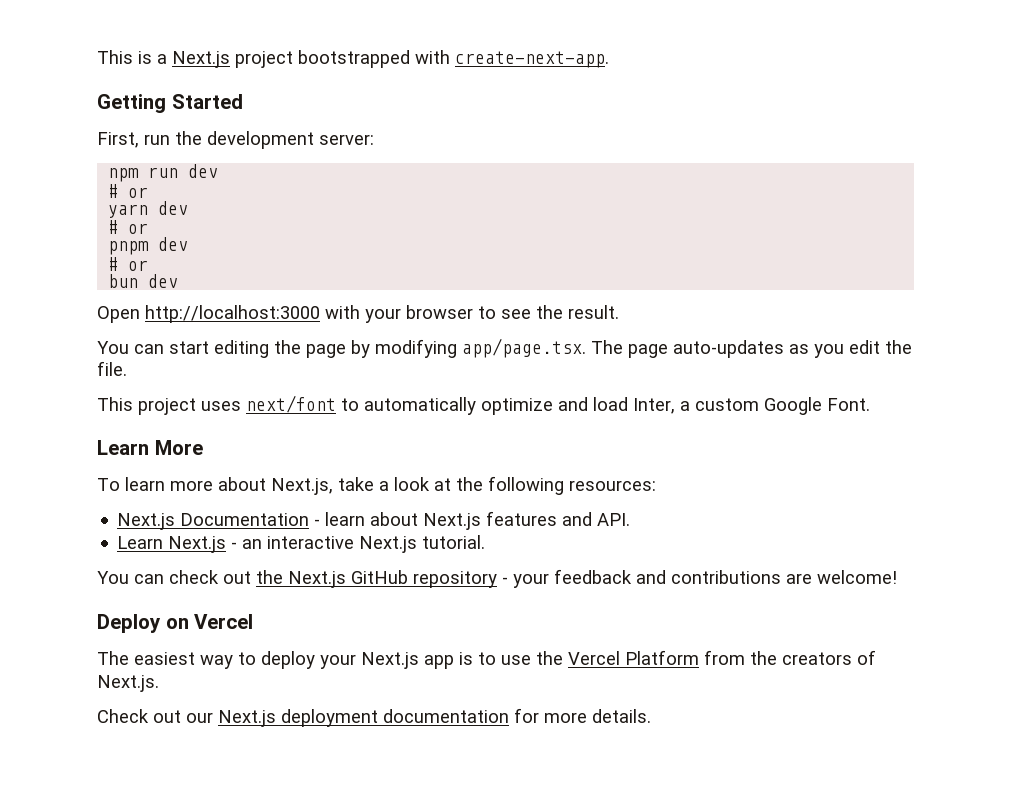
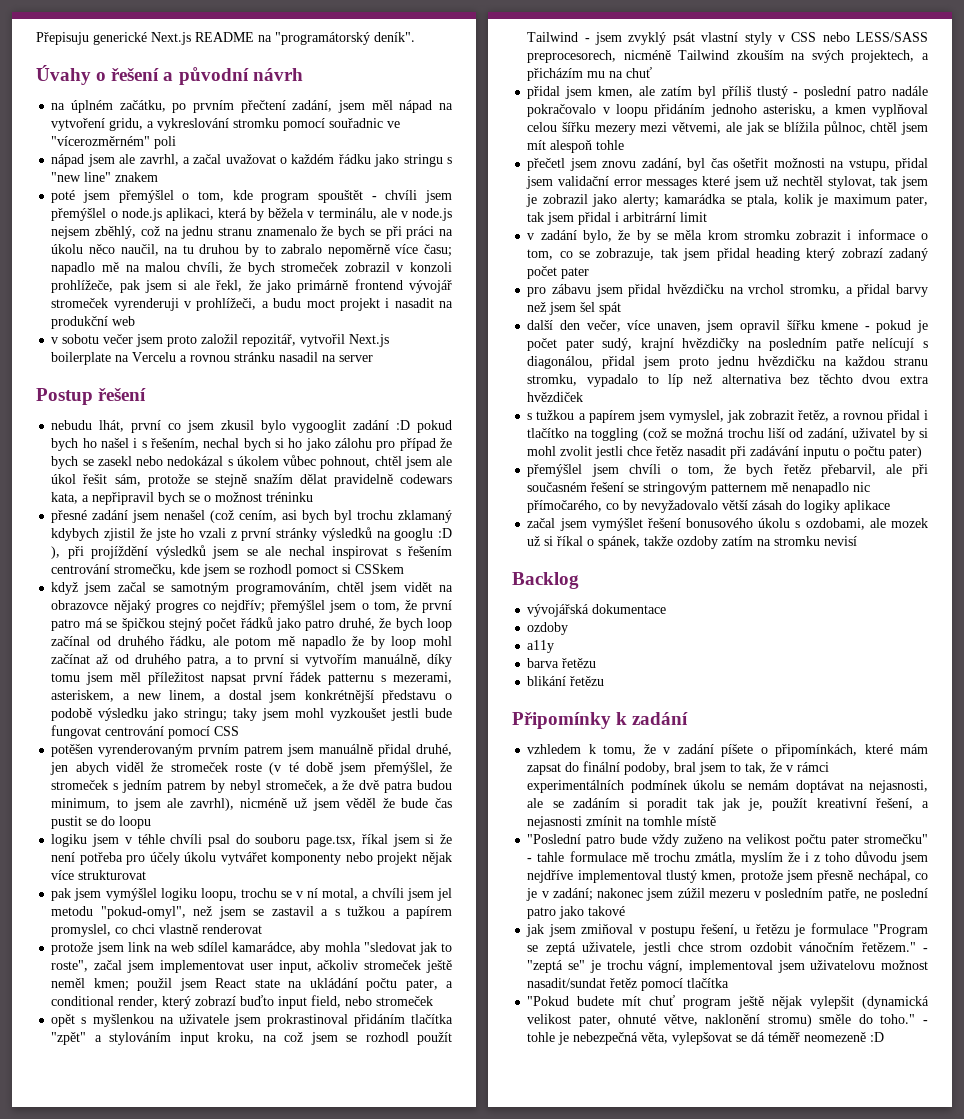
- This is a Next.js project bootstrapped with create-next-app.
- Getting Started
- First, run the development server:
- npm run dev
- # or
- yarn dev
- # or
- pnpm dev
- # or
- bun dev
- Open http://localhost:3000 with your browser to see the result.
- You can start editing the page by modifying app/page.tsx. The page auto-updates as you edit the file.
- This project uses next/font to automatically optimize and load Inter, a custom Google Font.
- Learn More
- To learn more about Next.js, take a look at the following resources:
- Next.js Documentation - learn about Next.js features and API.
- Learn Next.js - an interactive Next.js tutorial.
- You can check out the Next.js GitHub repository - your feedback and contributions are welcome!
- Deploy on Vercel
- The easiest way to deploy your Next.js app is to use the Vercel Platform from the creators of Next.js.
- Check out our Next.js deployment documentation for more details.
+ Přepisuju generické Next.js README na "programátorský deník".
+ Úvahy o řešení a původní návrh
+ na úplném začátku, po prvním přečtení zadání, jsem měl nápad na vytvoření gridu, a vykreslování stromku pomocí souřadnic ve "vícerozměrném" poli
+ nápad jsem ale zavrhl, a začal uvažovat o každém řádku jako stringu s "new line" znakem
+ poté jsem přemýšlel o tom, kde program spouštět - chvíli jsem přemýšlel o node.js aplikaci, která by běžela v terminálu, ale v node.js nejsem zběhlý, což na jednu stranu znamenalo že bych se při práci na úkolu něco naučil, na tu druhou by to zabralo nepoměrně více času; napadlo mě na malou chvíli, že bych stromeček zobrazil v konzoli prohlížeče, pak jsem si ale řekl, že jako primárně frontend vývojář stromeček vyrenderuji v prohlížeči, a budu moct projekt i nasadit na produkční web
+ v sobotu večer jsem proto založil repozitář, vytvořil Next.js boilerplate na Vercelu a rovnou stránku nasadil na server
+ Postup řešení
+ nebudu lhát, první co jsem zkusil bylo vygooglit zadání :D pokud bych ho našel i s řešením, nechal bych si ho jako zálohu pro případ že bych se zasekl nebo nedokázal s úkolem vůbec pohnout, chtěl jsem ale úkol řešit sám, protože se stejně snažím dělat pravidelně codewars kata, a nepřipravil bych se o možnost tréninku
+ přesné zadání jsem nenašel (což cením, asi bych byl trochu zklamaný kdybych zjistil že jste ho vzali z první stránky výsledků na googlu :D ), při projíždění výsledků jsem se ale nechal inspirovat s řešením centrování stromečku, kde jsem se rozhodl pomoct si CSSkem
+ když jsem začal se samotným programováním, chtěl jsem vidět na obrazovce nějaký progres co nejdřív; přemýšlel jsem o tom, že první patro má se špičkou stejný počet řádků jako patro druhé, že bych loop začínal od druhého řádku, ale potom mě napadlo že by loop mohl začínat až od druhého patra, a to první si vytvořím manuálně, díky tomu jsem měl příležitost napsat první řádek patternu s mezerami, asteriskem, a new linem, a dostal jsem konkrétnější představu o podobě výsledku jako stringu; taky jsem mohl vyzkoušet jestli bude fungovat centrování pomocí CSS
+ potěšen vyrenderovaným prvním patrem jsem manuálně přidal druhé, jen abych viděl že stromeček roste (v té době jsem přemýšlel, že stromeček s jedním patrem by nebyl stromeček, a že dvě patra budou minimum, to jsem ale zavrhl), nicméně už jsem věděl že bude čas pustit se do loopu
+ logiku jsem v téhle chvíli psal do souboru page.tsx, říkal jsem si že není potřeba pro účely úkolu vytvářet komponenty nebo projekt nějak více strukturovat
+ pak jsem vymýšlel logiku loopu, trochu se v ní motal, a chvíli jsem jel metodu "pokud-omyl", než jsem se zastavil a s tužkou a papírem promyslel, co chci vlastně renderovat
+ protože jsem link na web sdílel kamarádce, aby mohla "sledovat jak to roste", začal jsem implementovat user input, ačkoliv stromeček ještě neměl kmen; použil jsem React state na ukládání počtu pater, a conditional render, který zobrazí buďto input field, nebo stromeček
+ opět s myšlenkou na uživatele jsem prokrastinoval přidáním tlačítka "zpět" a stylováním input kroku, na což jsem se rozhodl použít Tailwind - jsem zvyklý psát vlastní styly v CSS nebo LESS/SASS preprocesorech, nicméně Tailwind zkouším na svých projektech, a přicházím mu na chuť
+ přidal jsem kmen, ale zatím byl příliš tlustý - poslední patro nadále pokračovalo v loopu přidáním jednoho asterisku, a kmen vyplňoval celou šířku mezery mezi větvemi, ale jak se blížila půlnoc, chtěl jsem mít alespoň tohle
+ přečetl jsem znovu zadání, byl čas ošetřit možnosti na vstupu, přidal jsem validační error messages které jsem už nechtěl stylovat, tak jsem je zobrazil jako alerty; kamarádka se ptala, kolik je maximum pater, tak jsem přidal i arbitrární limit
+ v zadání bylo, že by se měla krom stromku zobrazit i informace o tom, co se zobrazuje, tak jsem přidal heading který zobrazí zadaný počet pater
+ pro zábavu jsem přidal hvězdičku na vrchol stromku, a přidal barvy než jsem šel spát
+ další den večer, více unaven, jsem opravil šířku kmene - pokud je počet pater sudý, krajní hvězdičky na posledním patře nelícují s diagonálou, přidal jsem proto jednu hvězdičku na každou stranu stromku, vypadalo to líp než alternativa bez těchto dvou extra hvězdiček
+ s tužkou a papírem jsem vymyslel, jak zobrazit řetěz, a rovnou přidal i tlačítko na toggling (což se možná trochu liší od zadání, uživatel by si mohl zvolit jestli chce řetěz nasadit při zadávání inputu o počtu pater)
+ přemýšlel jsem chvíli o tom, že bych řetěz přebarvil, ale při současném řešení se stringovým patternem mě nenapadlo nic přímočarého, co by nevyžadovalo větší zásah do logiky aplikace
+ začal jsem vymýšlet řešení bonusového úkolu s ozdobami, ale mozek už si říkal o spánek, takže ozdoby zatím na stromku nevisí
+ Backlog
+ vývojářská dokumentace
+ ozdoby
+ a11y
+ barva řetězu
+ blikání řetězu
+ Připomínky k zadání
+ vzhledem k tomu, že v zadání píšete o připomínkách, které mám zapsat do finální podoby, bral jsem to tak, že v rámci experimentálních podmínek úkolu se nemám doptávat na nejasnosti, ale se zadáním si poradit tak jak je, použít kreativní řešení, a nejasnosti zmínit na tomhle místě
+ "Poslední patro bude vždy zuženo na velikost počtu pater stromečku" - tahle formulace mě trochu zmátla, myslím že i z toho důvodu jsem nejdříve implementoval tlustý kmen, protože jsem přesně nechápal, co je v zadání; nakonec jsem zúžil mezeru v posledním patře, ne poslední patro jako takové
+ jak jsem zmiňoval v postupu řešení, u řetězu je formulace "Program se zeptá uživatele, jestli chce strom ozdobit vánočním řetězem." - "zeptá se" je trochu vágní, implementoval jsem uživatelovu možnost nasadit/sundat řetěz pomocí tlačítka
+ "Pokud budete mít chuť program ještě nějak vylepšit (dynamická velikost pater, ohnuté větve, naklonění stromu) směle do toho." - tohle je nebezpečná věta, vylepšovat se dá téměř neomezeně :D

